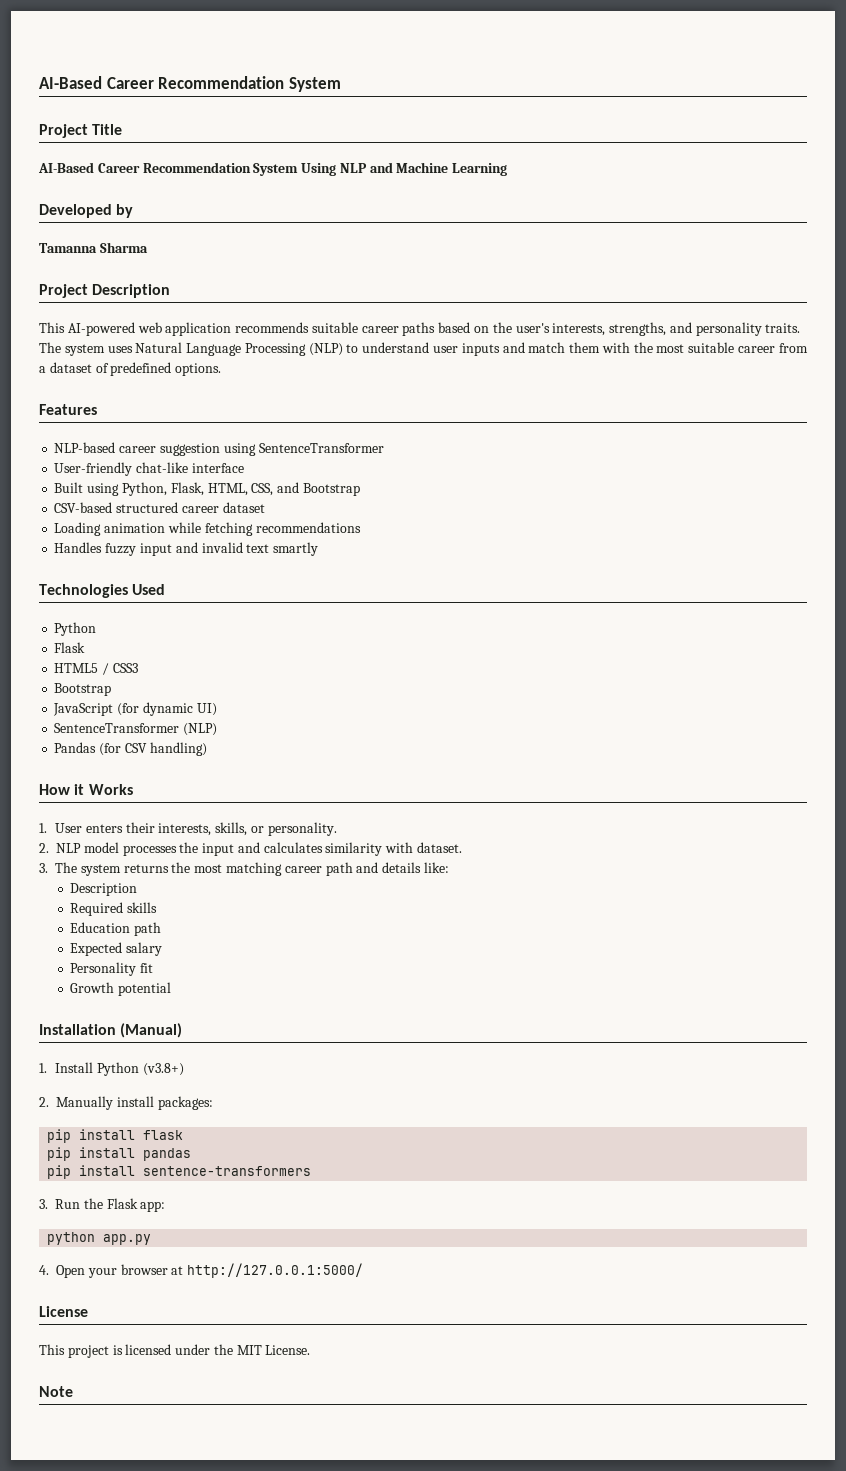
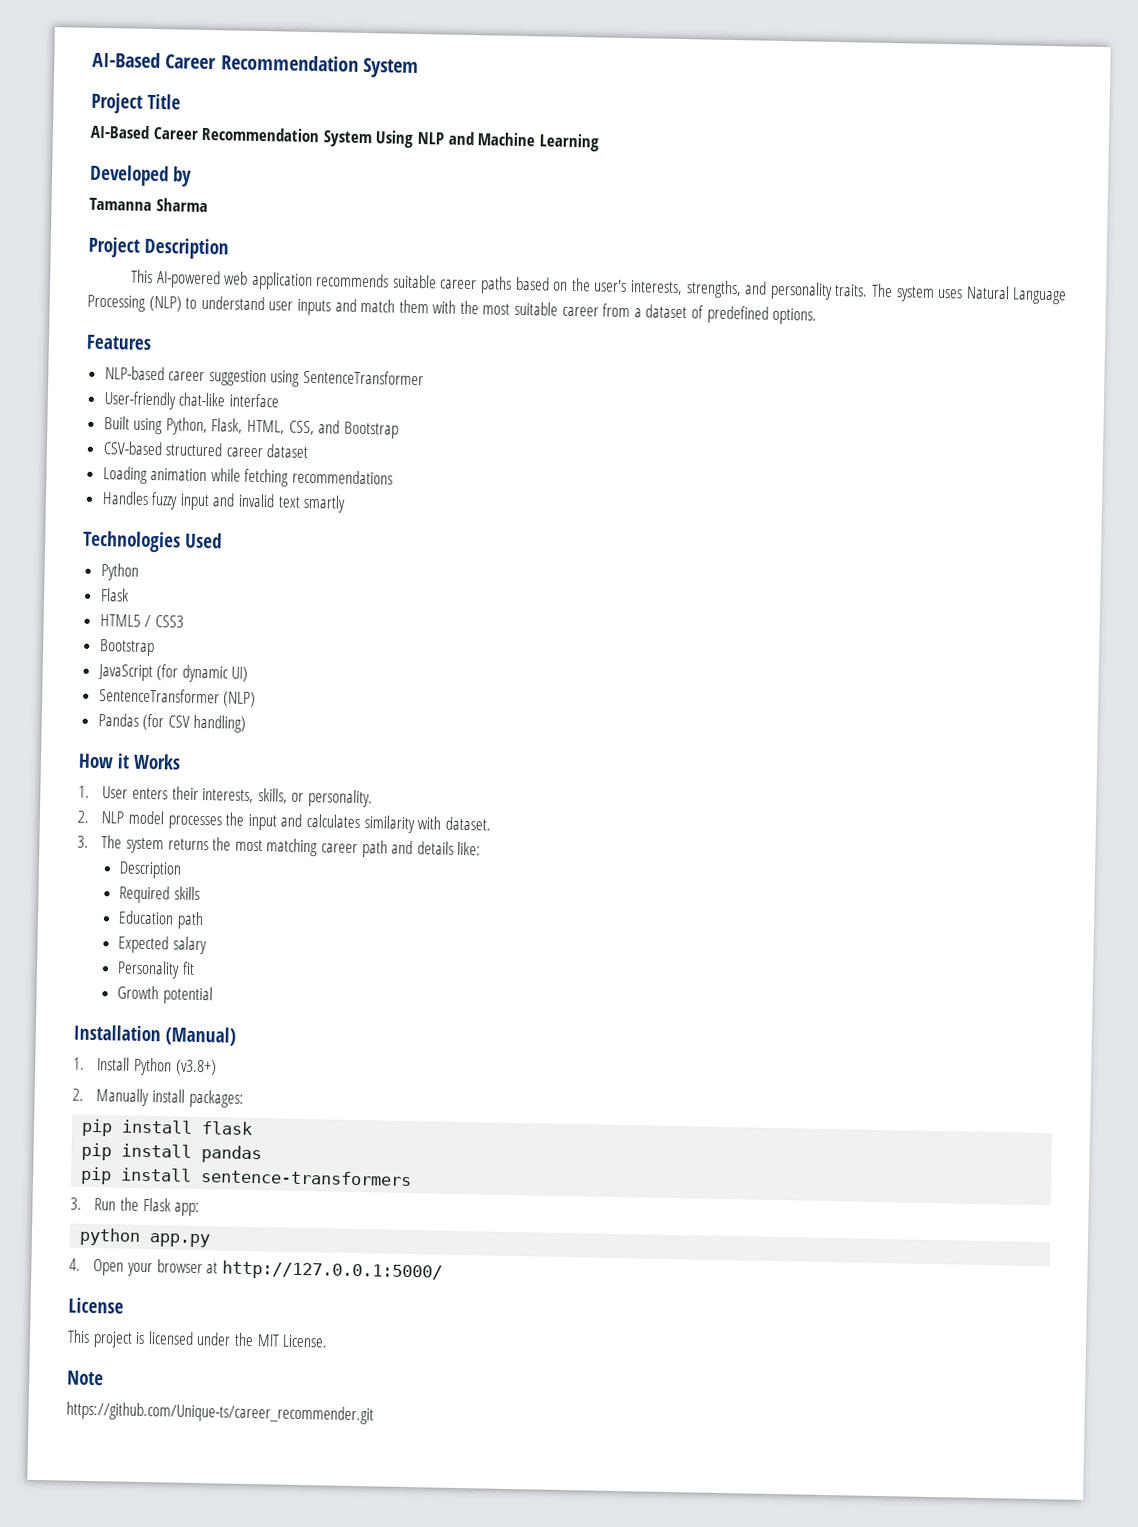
+ https://github.com/Unique-ts/career_recommender.git

